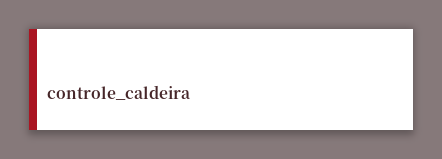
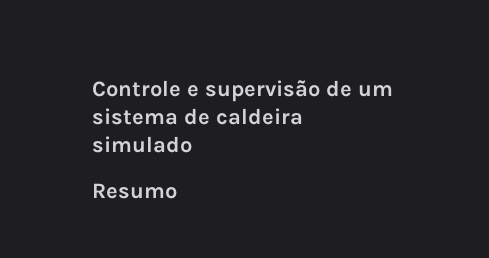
- controle_caldeira
+ Controle e supervisão de um sistema de caldeira simulado
+ Resumo

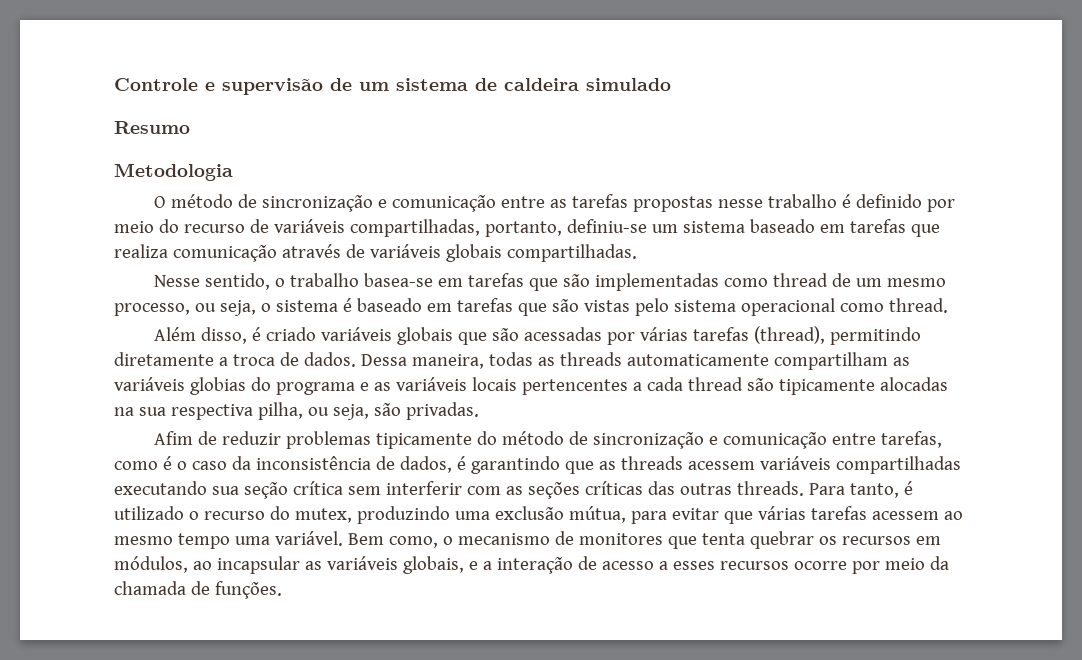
+ Metodologia
+ O método de sincronização e comunicação entre as tarefas propostas nesse trabalho é definido por meio do recurso de variáveis compartilhadas, portanto, definiu-se um sistema baseado em tarefas que realiza comunicação através de variáveis globais compartilhadas.
+ Nesse sentido, o trabalho basea-se em tarefas que são implementadas como thread de um mesmo processo, ou seja, o sistema é baseado em tarefas que são vistas pelo sistema operacional como thread.
+ Além disso, é criado variáveis globais que são acessadas por várias tarefas (thread), permitindo diretamente a troca de dados. Dessa maneira, todas as threads automaticamente compartilham as variáveis globias do programa e as variáveis locais pertencentes a cada thread são tipicamente alocadas na sua respectiva pilha, ou seja, são privadas.
+ Afim de reduzir problemas tipicamente do método de sincronização e comunicação entre tarefas, como é o caso da inconsistência de dados, é garantindo que as threads acessem variáveis compartilhadas executando sua seção crítica sem interferir com as seções críticas das outras threads. Para tanto, é utilizado o recurso do mutex, produzindo uma exclusão mútua, para evitar que várias tarefas acessem ao mesmo tempo uma variável. Bem como, o mecanismo de monitores que tenta quebrar os recursos em módulos, ao incapsular as variáveis globais, e a interação de acesso a esses recursos ocorre por meio da chamada de funções.

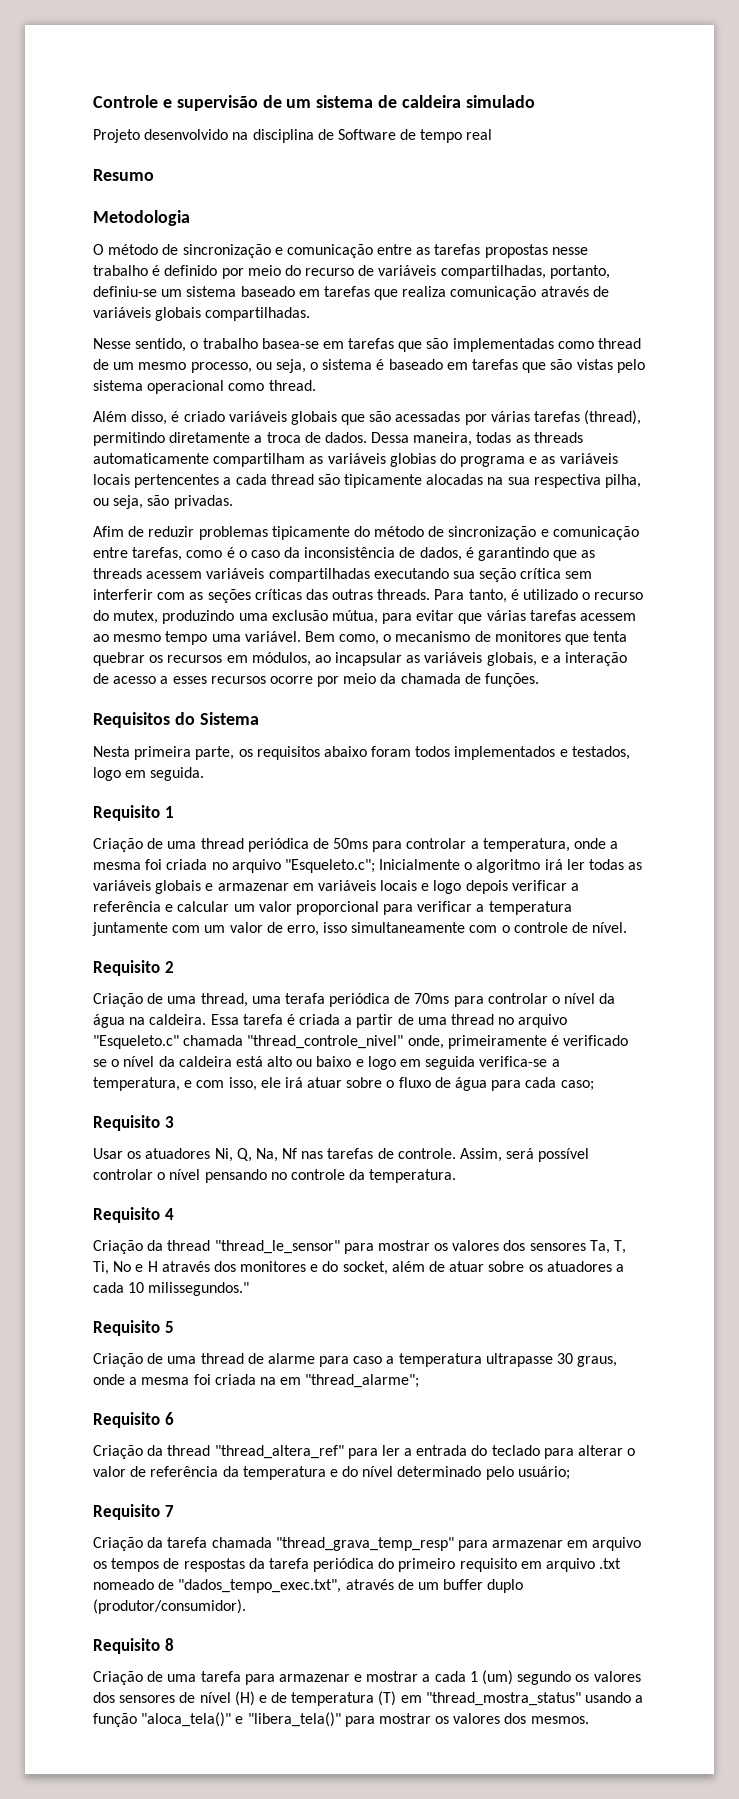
+ Projeto desenvolvido na disciplina de Software de tempo real
+ Requisitos do Sistema
+ Nesta primeira parte, os requisitos abaixo foram todos implementados e testados, logo em seguida.
+ Requisito 1
+ Criação de uma thread periódica de 50ms para controlar a temperatura, onde a mesma foi criada no arquivo "Esqueleto.c"; Inicialmente o algoritmo irá ler todas as variáveis globais e armazenar em variáveis locais e logo depois verificar a referência e calcular um valor proporcional para verificar a temperatura juntamente com um valor de erro, isso simultaneamente com o controle de nível.
+ Requisito 2
+ Criação de uma thread, uma terafa periódica de 70ms para controlar o nível da água na caldeira. Essa tarefa é criada a partir de uma thread no arquivo "Esqueleto.c" chamada "thread_controle_nivel" onde, primeiramente é verificado se o nível da caldeira está alto ou baixo e logo em seguida verifica-se a temperatura, e com isso, ele irá atuar sobre o fluxo de água para cada caso;
+ Requisito 3
+ Usar os atuadores Ni, Q, Na, Nf nas tarefas de controle. Assim, será possível controlar o nível pensando no controle da temperatura.
+ Requisito 4
+ Criação da thread "thread_le_sensor" para mostrar os valores dos sensores Ta, T, Ti, No e H através dos monitores e do socket, além de atuar sobre os atuadores a cada 10 milissegundos."
+ Requisito 5
+ Criação de uma thread de alarme para caso a temperatura ultrapasse 30 graus, onde a mesma foi criada na em "thread_alarme";
+ Requisito 6
+ Criação da thread "thread_altera_ref" para ler a entrada do teclado para alterar o valor de referência da temperatura e do nível determinado pelo usuário;
+ Requisito 7
+ Criação da tarefa chamada "thread_grava_temp_resp" para armazenar em arquivo os tempos de respostas da tarefa periódica do primeiro requisito em arquivo .txt nomeado de "dados_tempo_exec.txt", através de um buffer duplo (produtor/consumidor).
+ Requisito 8
+ Criação de uma tarefa para armazenar e mostrar a cada 1 (um) segundo os valores dos sensores de nível (H) e de temperatura (T) em "thread_mostra_status" usando a função "aloca_tela()" e "libera_tela()" para mostrar os valores dos mesmos.

